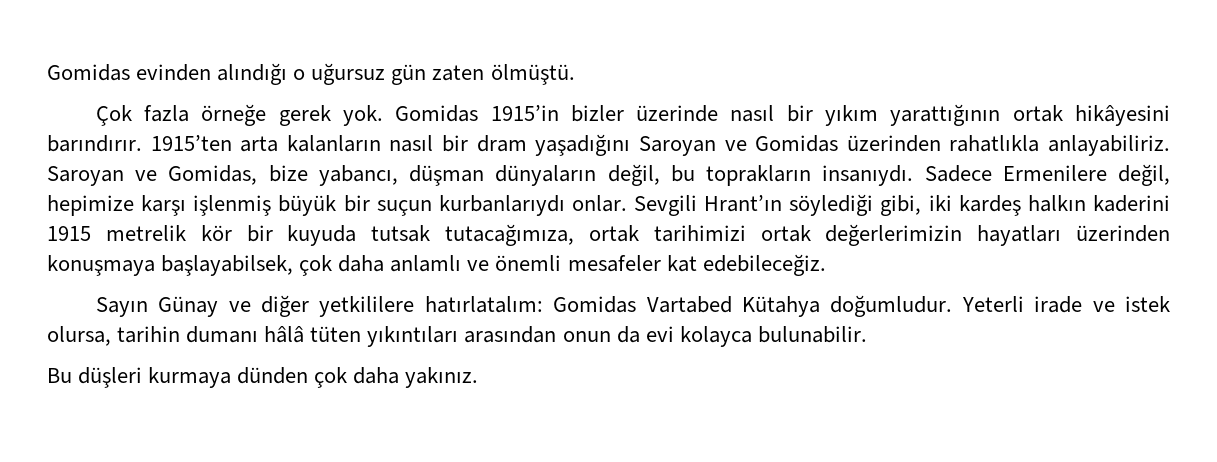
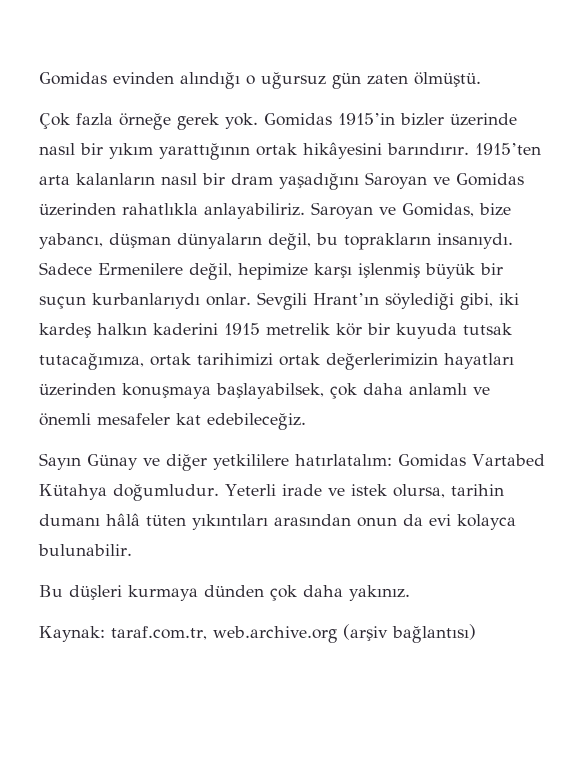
+ Kaynak: taraf.com.tr, web.archive.org (arşiv bağlantısı)

